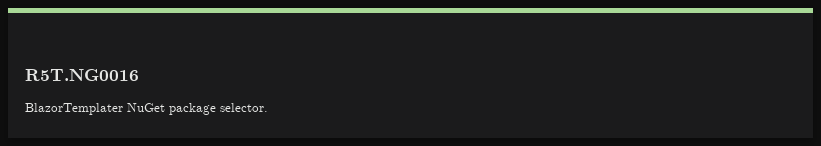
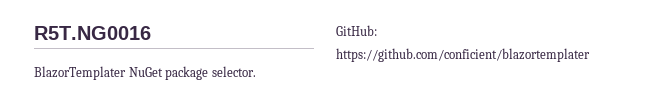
+ GitHub: https://github.com/conficient/blazortemplater

